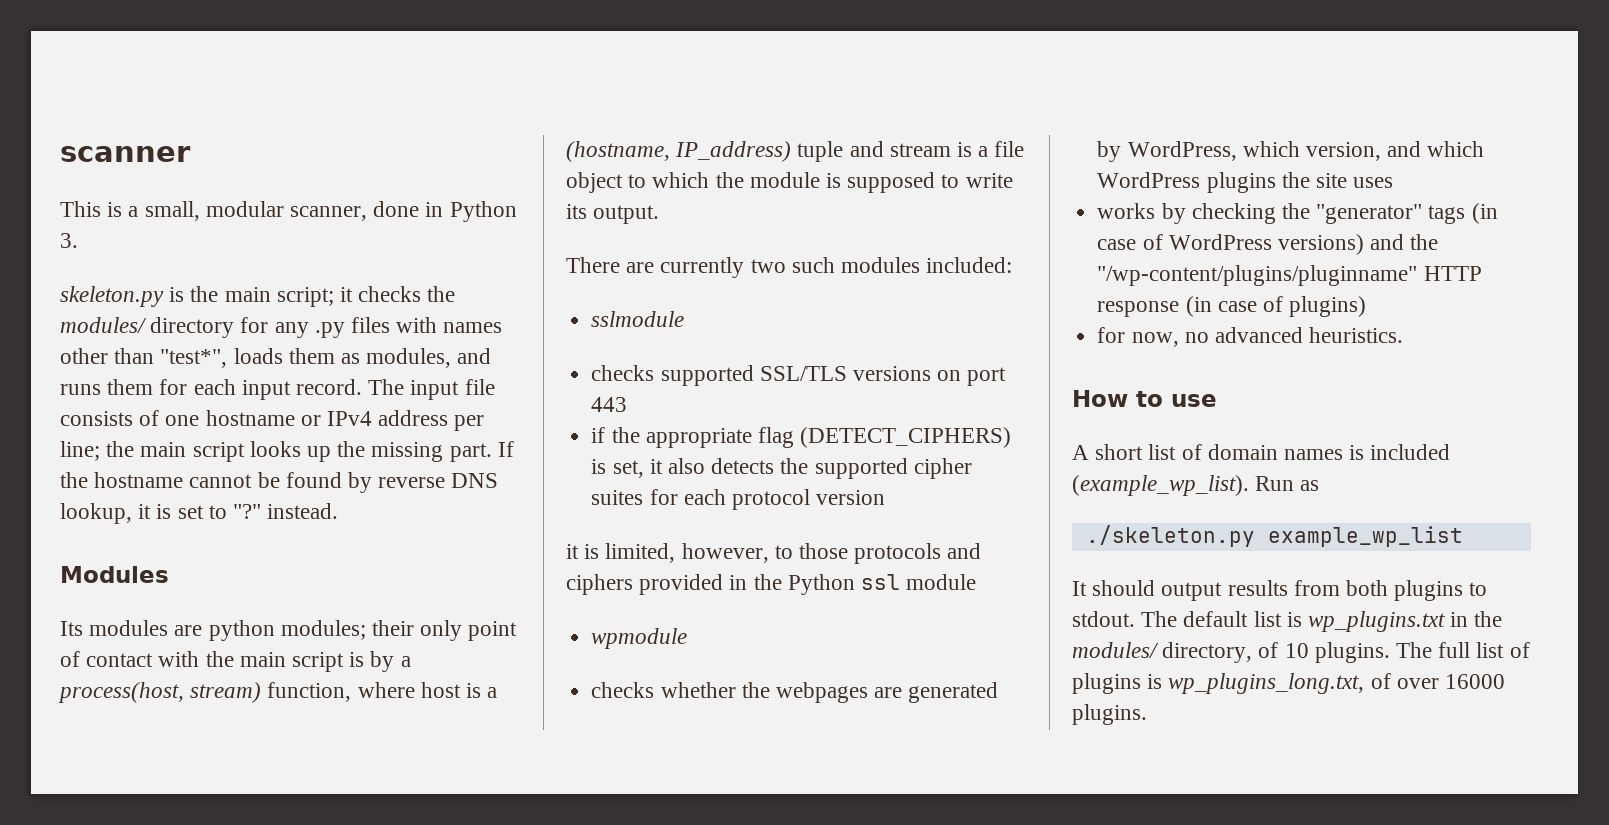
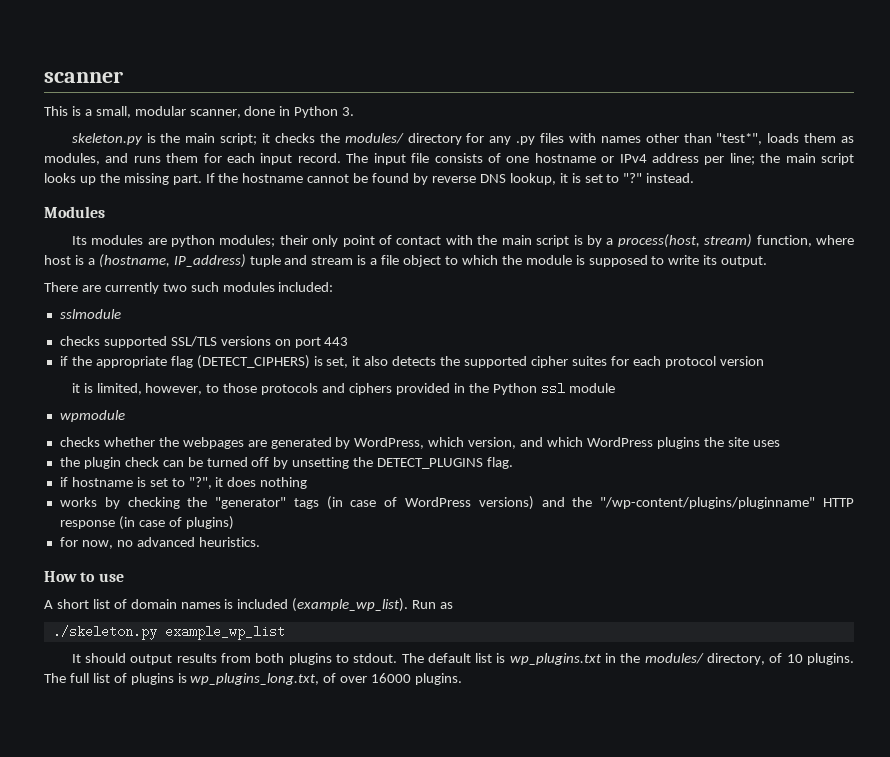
+ the plugin check can be turned off by unsetting the DETECT_PLUGINS flag.
+ if hostname is set to "?", it does nothing

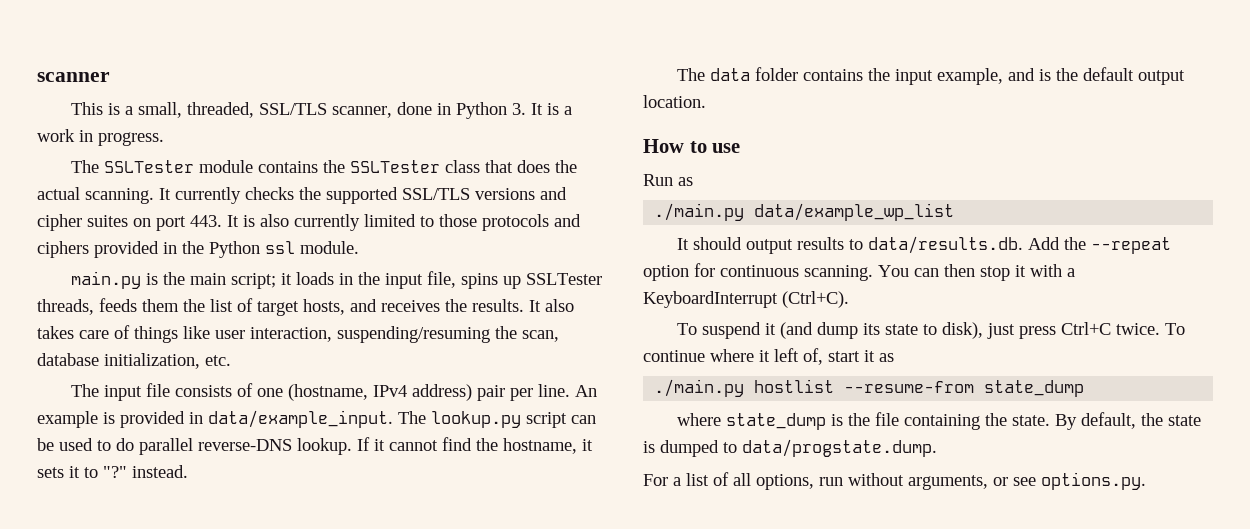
- This is a small, modular scanner, done in Python 3.
- skeleton.py is the main script; it checks the modules/ directory for any .py files with names other than "test*", loads them as modules, and runs them for each input record. The input file consists of one hostname or IPv4 address per line; the main script looks up the missing part. If the hostname cannot be found by reverse DNS lookup, it is set to "?" instead.
- Modules
- Its modules are python modules; their only point of contact with the main script is by a process(host, stream) function, where host is a (hostname, IP_address) tuple and stream is a file object to which the module is supposed to write its output.
- There are currently two such modules included:
- sslmodule
- checks supported SSL/TLS versions on port 443
- if the appropriate flag (DETECT_CIPHERS) is set, it also detects the supported cipher suites for each protocol version
- it is limited, however, to those protocols and ciphers provided in the Python ssl module
- wpmodule
- checks whether the webpages are generated by WordPress, which version, and which WordPress plugins the site uses
- the plugin check can be turned off by unsetting the DETECT_PLUGINS flag.
- if hostname is set to "?", it does nothing
- works by checking the "generator" tags (in case of WordPress versions) and the "/wp-content/plugins/pluginname" HTTP response (in case of plugins)
- for now, no advanced heuristics.
+ This is a small, threaded, SSL/TLS scanner, done in Python 3. It is a work in progress.
+ The SSLTester module contains the SSLTester class that does the actual scanning. It currently checks the supported SSL/TLS versions and cipher suites on port 443. It is also currently limited to those protocols and ciphers provided in the Python ssl module.
+ main.py is the main script; it loads in the input file, spins up SSLTester threads, feeds them the list of target hosts, and receives the results. It also takes care of things like user interaction, suspending/resuming the scan, database initialization, etc.
+ The input file consists of one (hostname, IPv4 address) pair per line. An example is provided in data/example_input. The lookup.py script can be used to do parallel reverse-DNS lookup. If it cannot find the hostname, it sets it to "?" instead.
+ The data folder contains the input example, and is the default output location.
  How to use
- A short list of domain names is included (example_wp_list). Run as
+ Run as
- ./skeleton.py example_wp_list
+ ./main.py data/example_wp_list
- It should output results from both plugins to stdout. The default list is wp_plugins.txt in the modules/ directory, of 10 plugins. The full list of plugins is wp_plugins_long.txt, of over 16000 plugins.
+ It should output results to data/results.db. Add the --repeat option for continuous scanning. You can then stop it with a KeyboardInterrupt (Ctrl+C).
+ To suspend it (and dump its state to disk), just press Ctrl+C twice. To continue where it left of, start it as
+ ./main.py hostlist --resume-from state_dump
+ where state_dump is the file containing the state. By default, the state is dumped to data/progstate.dump.
+ For a list of all options, run without arguments, or see options.py.

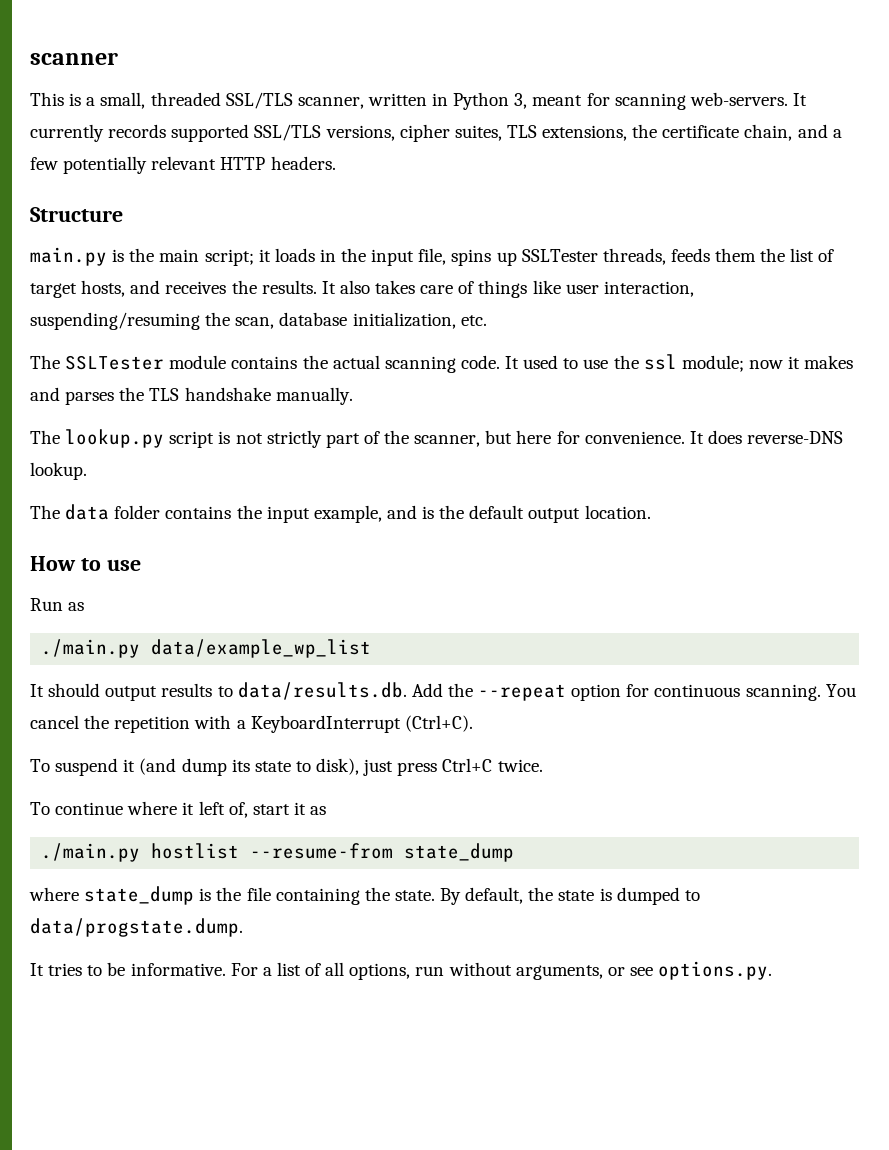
- This is a small, threaded, SSL/TLS scanner, done in Python 3. It is a work in progress.
- The SSLTester module contains the SSLTester class that does the actual scanning. It currently checks the supported SSL/TLS versions and cipher suites on port 443. It is also currently limited to those protocols and ciphers provided in the Python ssl module.
+ This is a small, threaded SSL/TLS scanner, written in Python 3, meant for scanning web-servers. It currently records supported SSL/TLS versions, cipher suites, TLS extensions, the certificate chain, and a few potentially relevant HTTP headers.
+ Structure
- The input file consists of one (hostname, IPv4 address) pair per line. An example is provided in data/example_input. The lookup.py script can be used to do parallel reverse-DNS lookup. If it cannot find the hostname, it sets it to "?" instead.
+ The SSLTester module contains the actual scanning code. It used to use the ssl module; now it makes and parses the TLS handshake manually.
+ The lookup.py script is not strictly part of the scanner, but here for convenience. It does reverse-DNS lookup.
- You can then stop it with a KeyboardInterrupt (Ctrl+C).
+ You cancel the repetition with a KeyboardInterrupt (Ctrl+C).
- To suspend it (and dump its state to disk), just press Ctrl+C twice. To continue where it left of, start it as
+ To suspend it (and dump its state to disk), just press Ctrl+C twice.
+ To continue where it left of, start it as
+ It tries to be informative.

